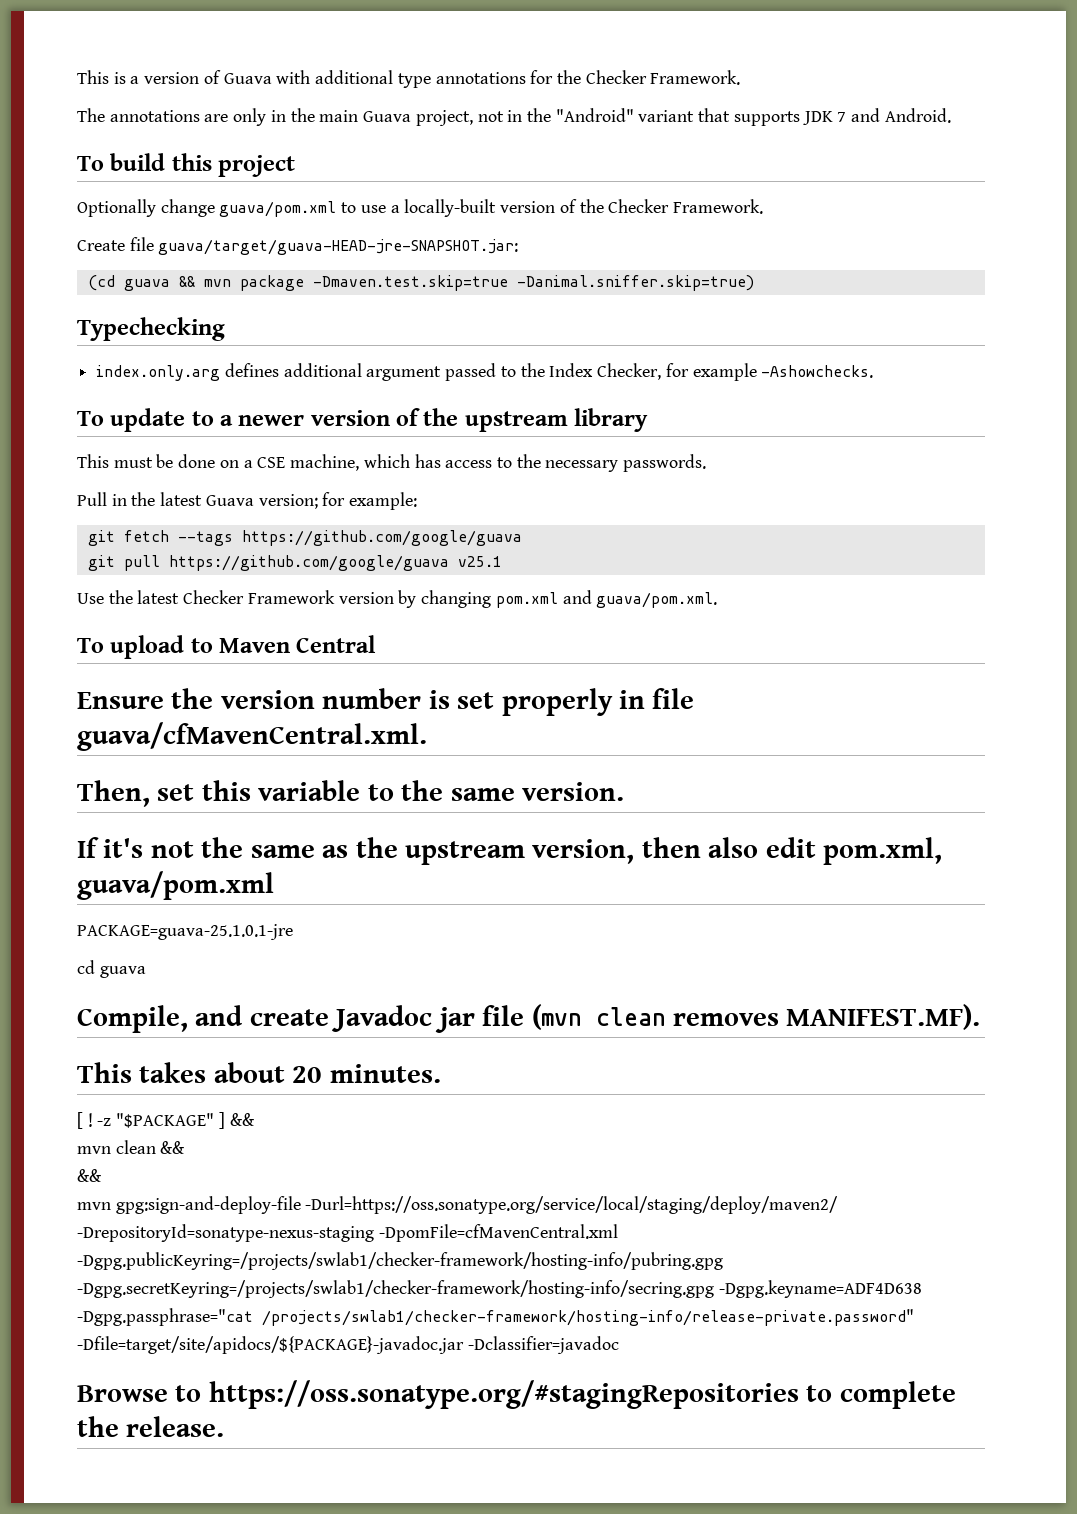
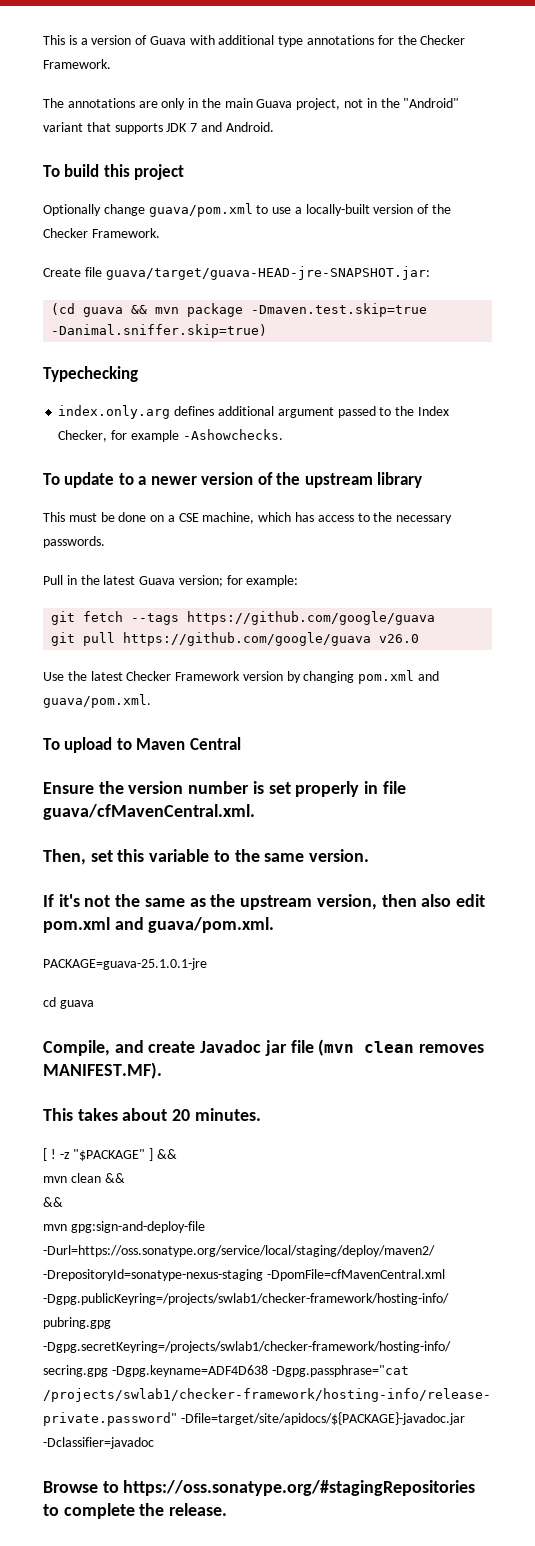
- git pull https://github.com/google/guava v25.1
+ git pull https://github.com/google/guava v26.0
- If it's not the same as the upstream version, then also edit pom.xml, guava/pom.xml
+ If it's not the same as the upstream version, then also edit pom.xml and guava/pom.xml.

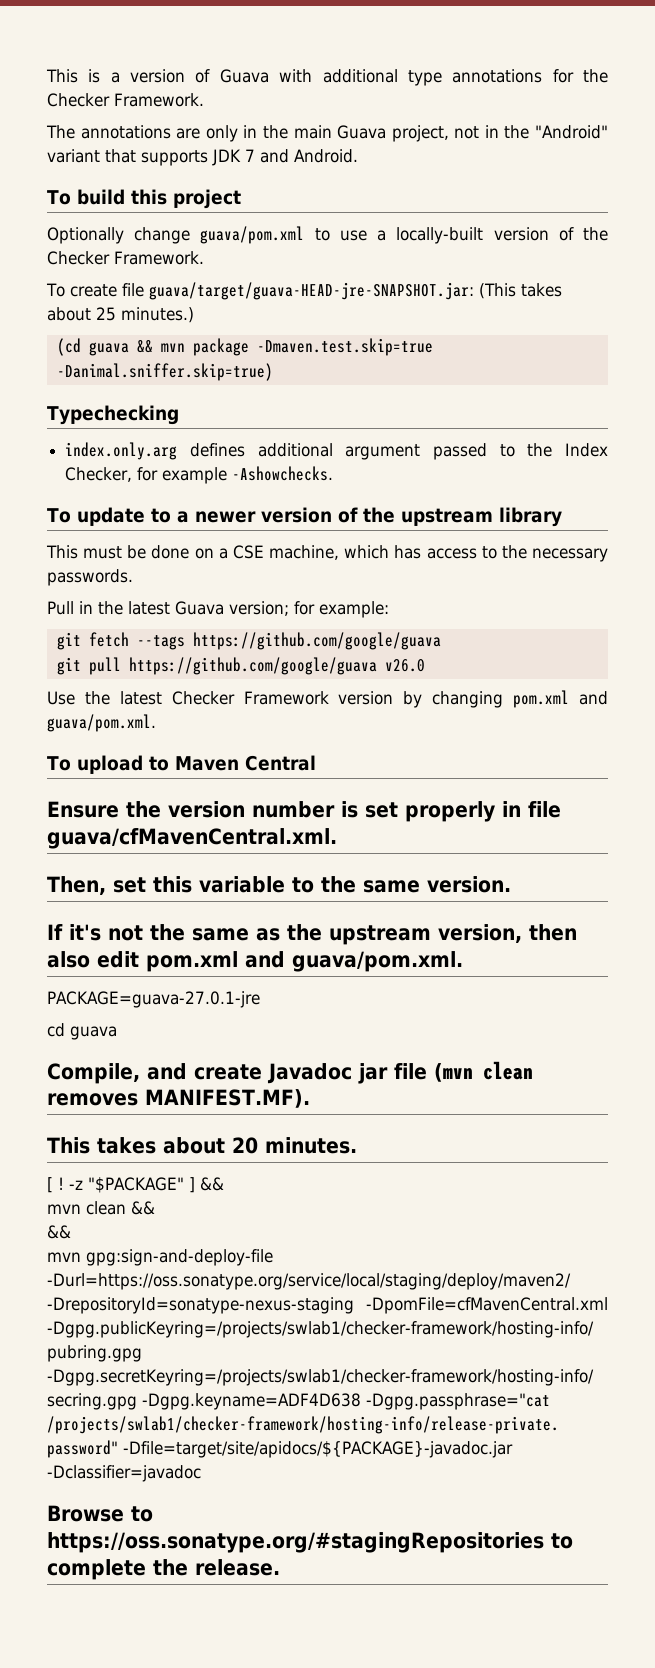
- Create file guava/target/guava-HEAD-jre-SNAPSHOT.jar:
+ To create file guava/target/guava-HEAD-jre-SNAPSHOT.jar: (This takes about 25 minutes.)
- PACKAGE=guava-25.1.0.1-jre
+ PACKAGE=guava-27.0.1-jre

